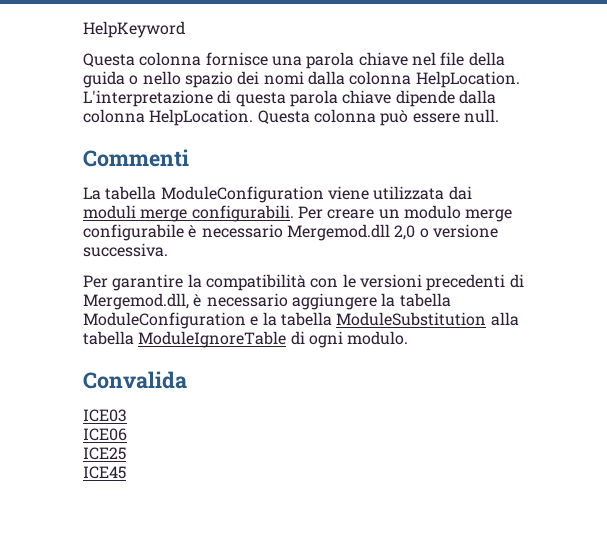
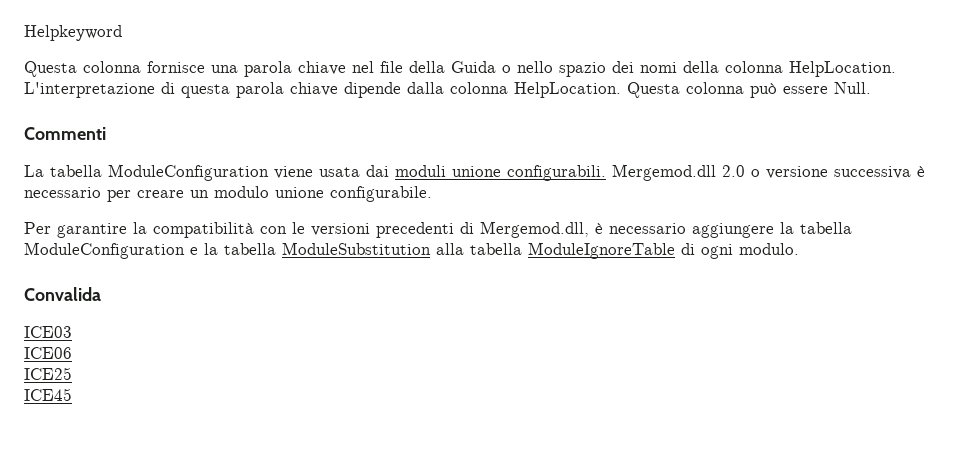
- HelpKeyword
+ Helpkeyword
- Questa colonna fornisce una parola chiave nel file della guida o nello spazio dei nomi dalla colonna HelpLocation.
+ Questa colonna fornisce una parola chiave nel file della Guida o nello spazio dei nomi della colonna HelpLocation.
- Questa colonna può essere null.
+ Questa colonna può essere Null.
- La tabella ModuleConfiguration viene utilizzata dai moduli merge configurabili. Per creare un modulo merge configurabile è necessario Mergemod.dll 2,0 o versione successiva.
+ La tabella ModuleConfiguration viene usata dai moduli unione configurabili. Mergemod.dll 2.0 o versione successiva è necessario per creare un modulo unione configurabile.

